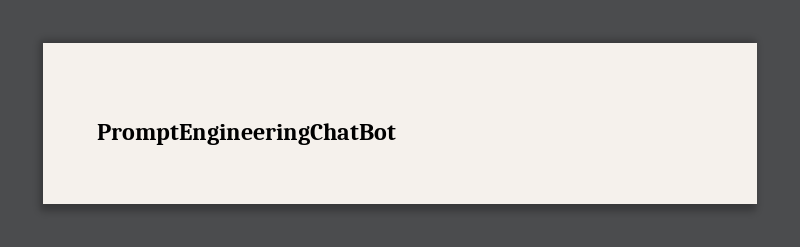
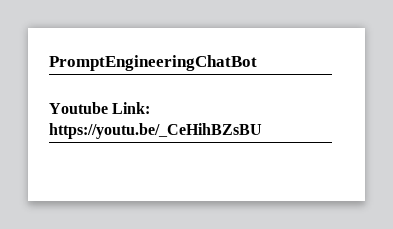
+ Youtube Link: https://youtu.be/_CeHihBZsBU

